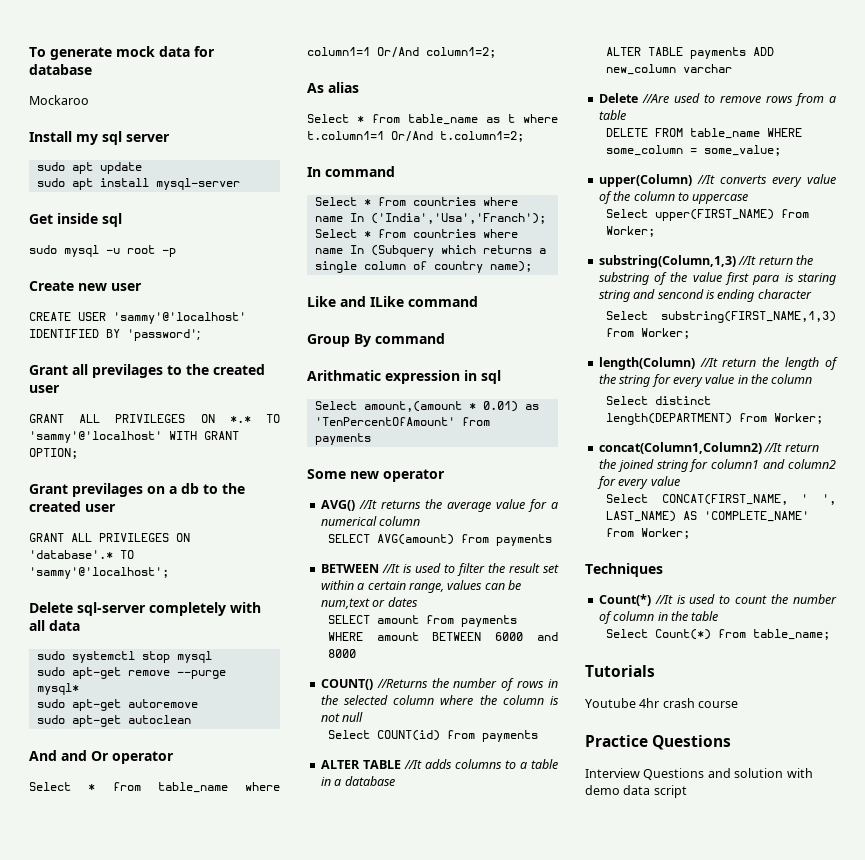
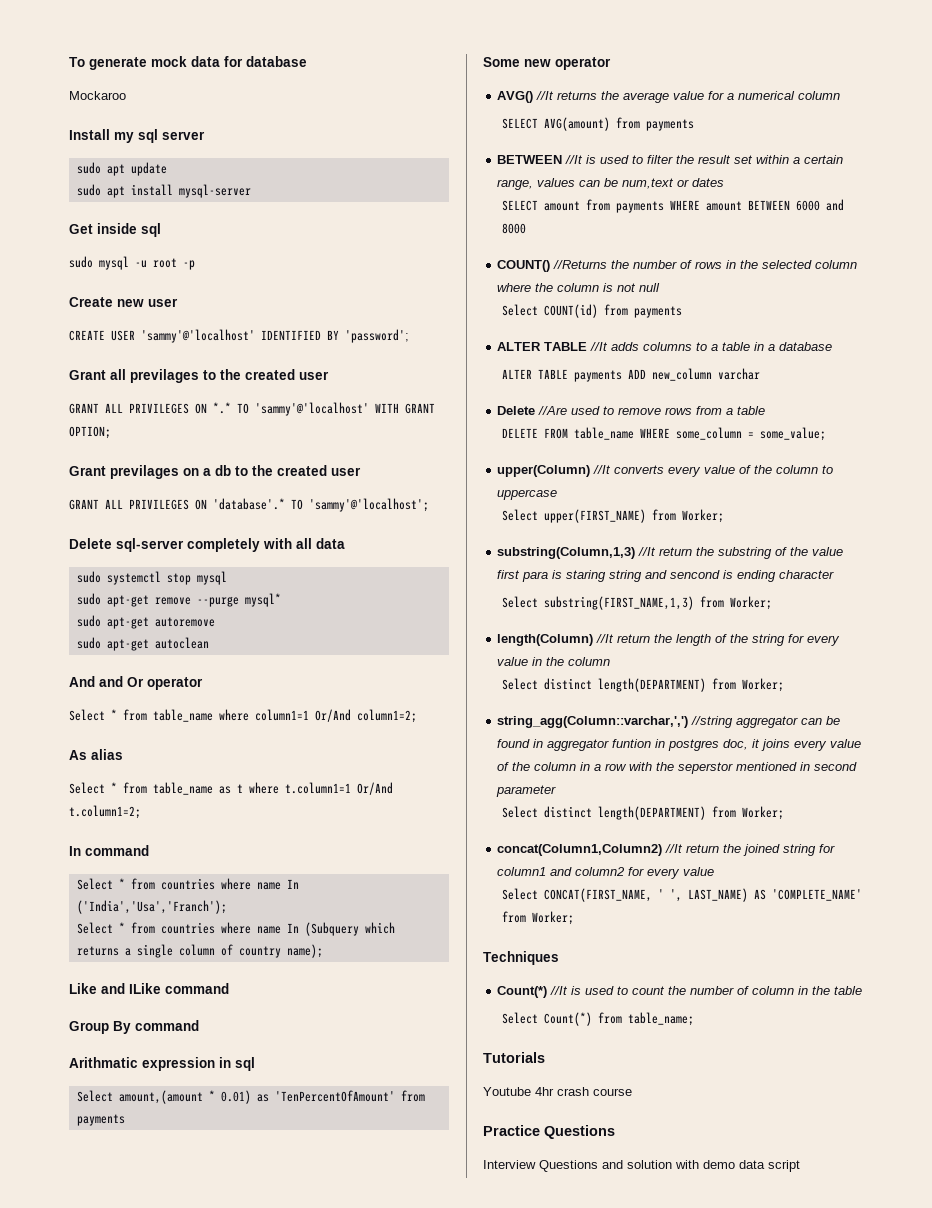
+ string_agg(Column::varchar,',') //string aggregator can be found in aggregator funtion in postgres doc, it joins every value of the column in a row with the seperstor mentioned in second parameter
+ Select distinct length(DEPARTMENT) from Worker;

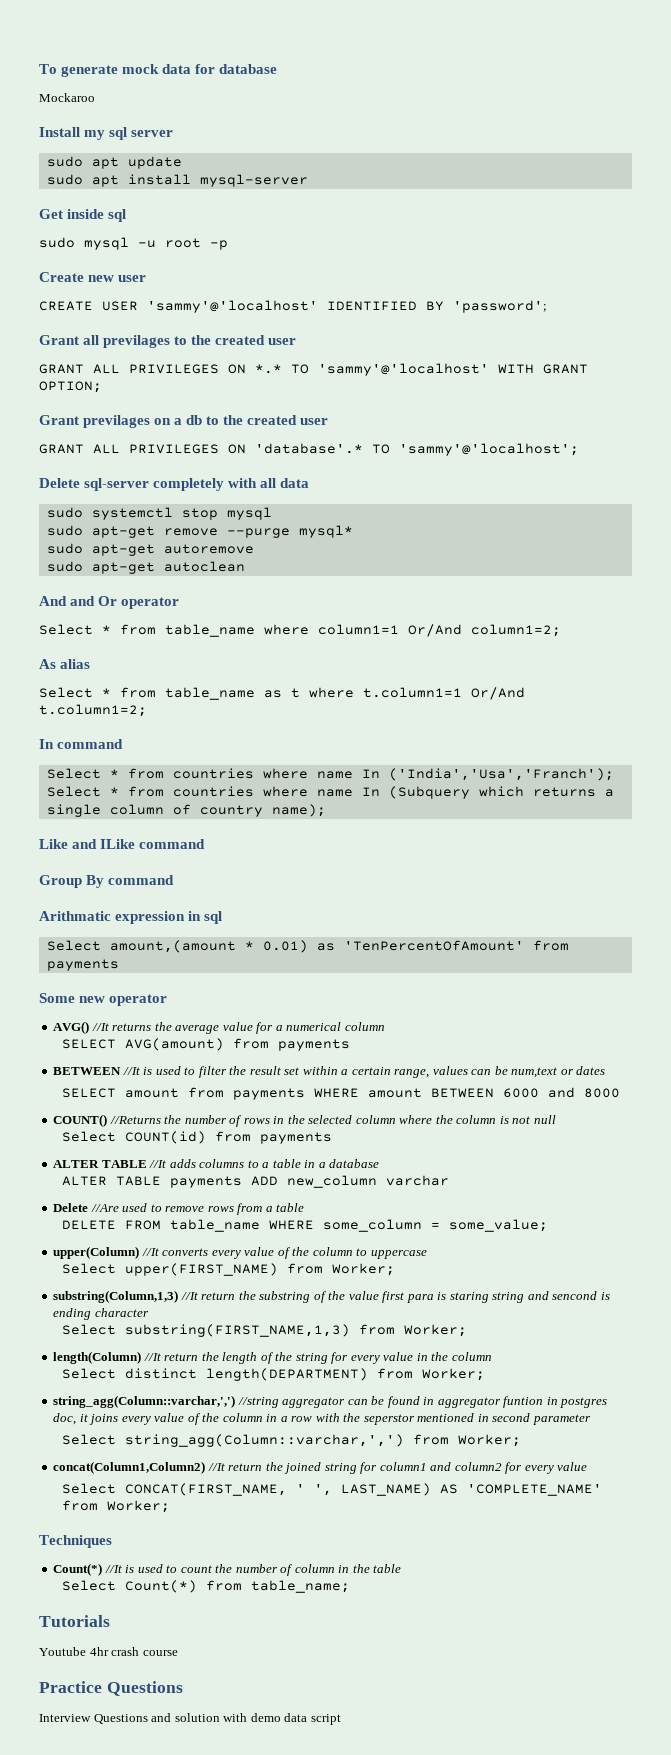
  string_agg(Column::varchar,',') //string aggregator can be found in aggregator funtion in postgres doc, it joins every value of the column in a row with the seperstor mentioned in second parameter
- Select distinct length(DEPARTMENT) from Worker;
+ Select string_agg(Column::varchar,',') from Worker;

